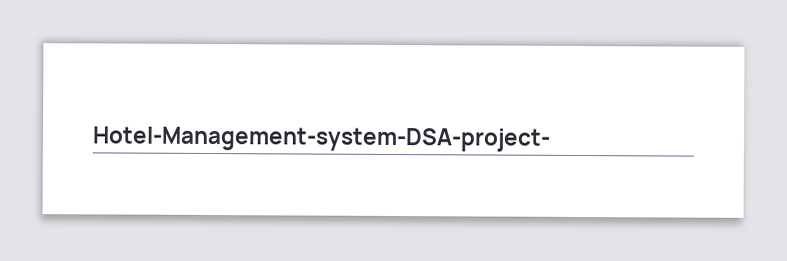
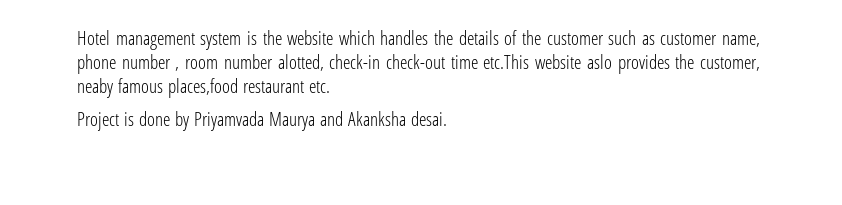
- Hotel-Management-system-DSA-project-
+ Hotel management system is the website which handles the details of the customer such as customer name, phone number , room number alotted, check-in check-out time etc.This website aslo provides the customer, neaby famous places,food restaurant etc.
+ Project is done by Priyamvada Maurya and Akanksha desai.

